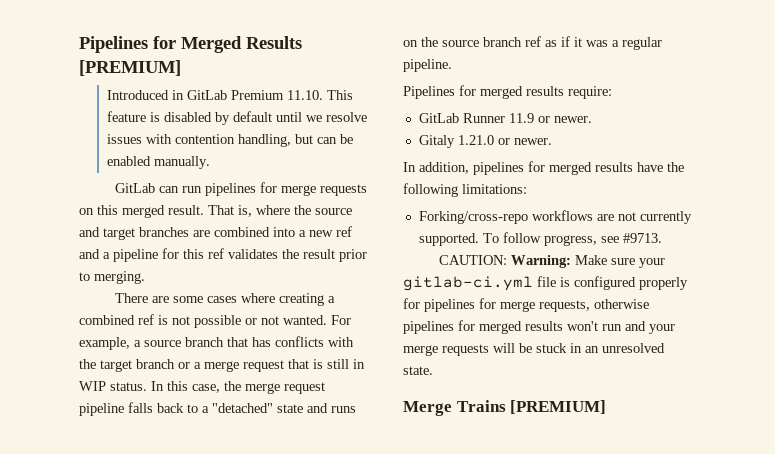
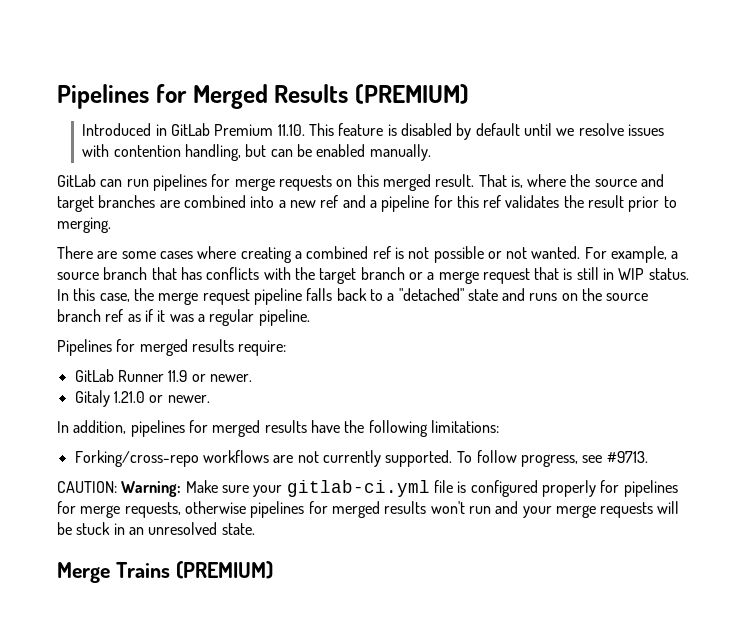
- Pipelines for Merged Results [PREMIUM]
+ Pipelines for Merged Results (PREMIUM)
- Merge Trains [PREMIUM]
+ Merge Trains (PREMIUM)

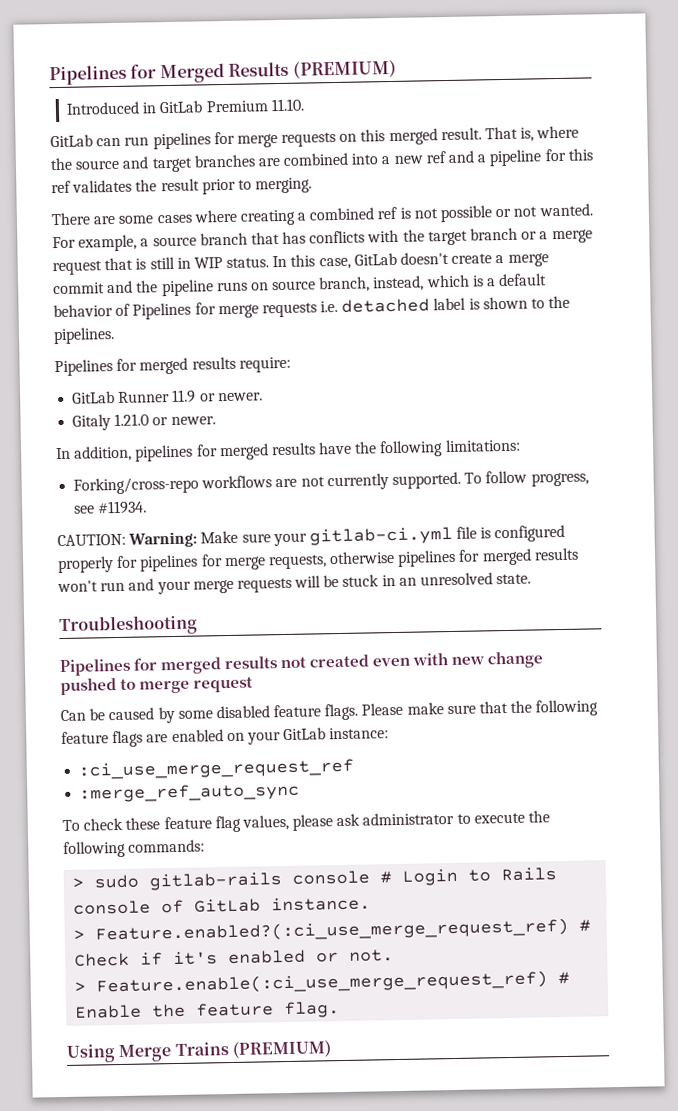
- Introduced in GitLab Premium 11.10. This feature is disabled by default until we resolve issues with contention handling, but can be enabled manually.
+ Introduced in GitLab Premium 11.10.
- In this case, the merge request pipeline falls back to a "detached" state and runs on the source branch ref as if it was a regular pipeline.
+ In this case, GitLab doesn't create a merge commit and the pipeline runs on source branch, instead, which is a default behavior of Pipelines for merge requests i.e. detached label is shown to the pipelines.
- To follow progress, see #9713.
+ To follow progress, see #11934.
- Merge Trains (PREMIUM)
+ Troubleshooting
+ Pipelines for merged results not created even with new change pushed to merge request
+ Can be caused by some disabled feature flags. Please make sure that the following feature flags are enabled on your GitLab instance:
+ :ci_use_merge_request_ref
+ :merge_ref_auto_sync
+ To check these feature flag values, please ask administrator to execute the following commands:
+ > sudo gitlab-rails console # Login to Rails console of GitLab instance.
+ > Feature.enabled?(:ci_use_merge_request_ref) # Check if it's enabled or not.
+ > Feature.enable(:ci_use_merge_request_ref) # Enable the feature flag.
+ Using Merge Trains (PREMIUM)

